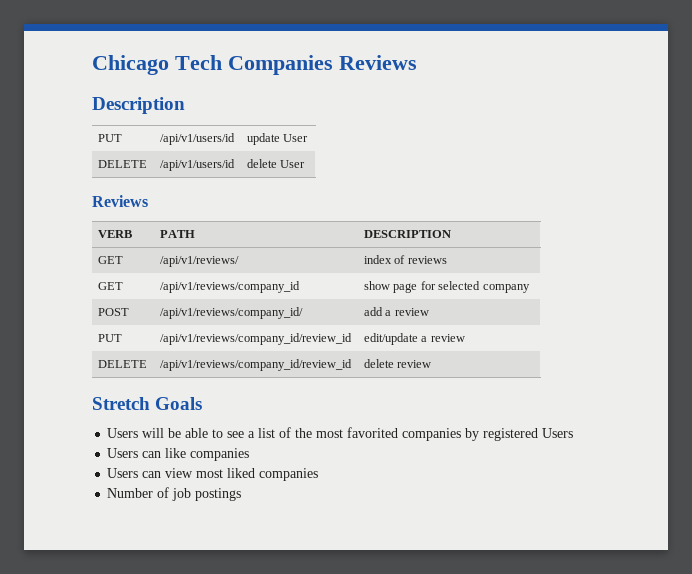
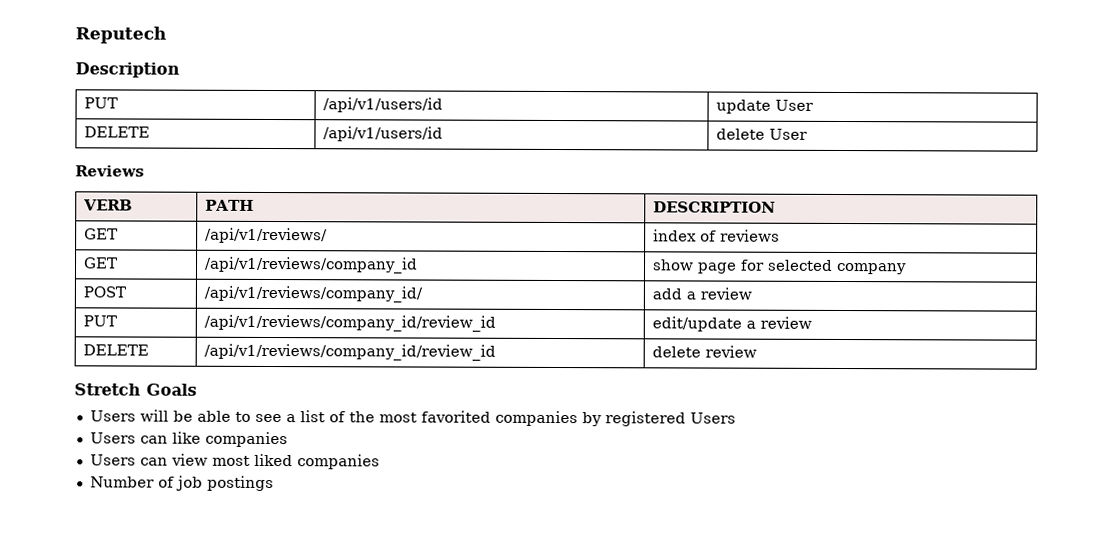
- Chicago Tech Companies Reviews
+ Reputech

